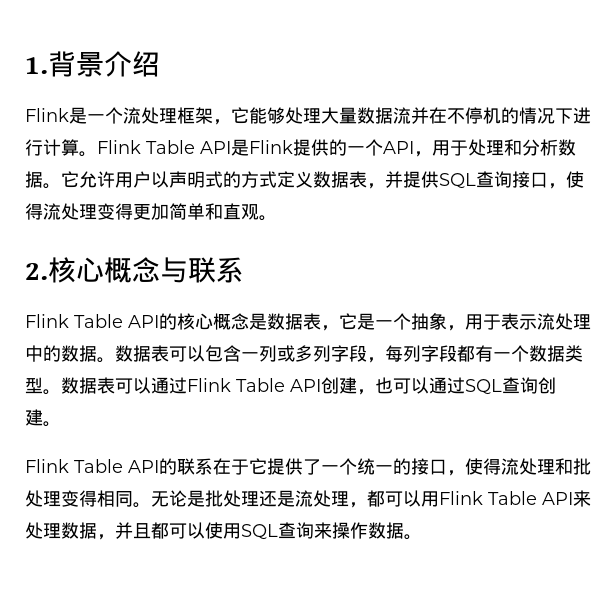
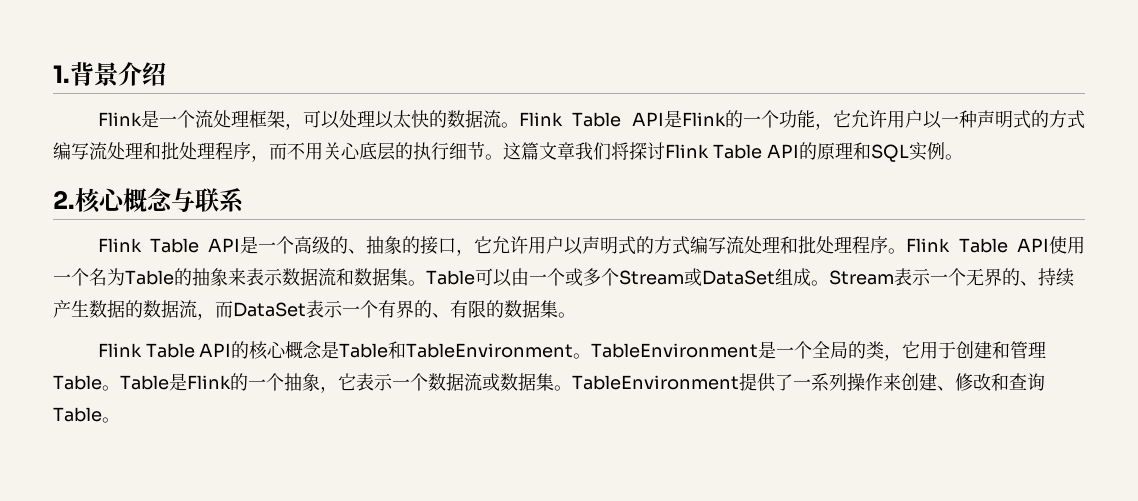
- Flink是一个流处理框架，它能够处理大量数据流并在不停机的情况下进行计算。
+ Flink是一个流处理框架，可以处理以太快的数据流。
- Flink Table API是Flink提供的一个API，用于处理和分析数据。它允许用户以声明式的方式定义数据表，并提供SQL查询接口，使得流处理变得更加简单和直观。
+ Flink Table API是Flink的一个功能，它允许用户以一种声明式的方式编写流处理和批处理程序，而不用关心底层的执行细节。这篇文章我们将探讨Flink Table API的原理和SQL实例。
- Flink Table API的核心概念是数据表，它是一个抽象，用于表示流处理中的数据。数据表可以包含一列或多列字段，每列字段都有一个数据类型。数据表可以通过Flink Table API创建，也可以通过SQL查询创建。
- Flink Table API的联系在于它提供了一个统一的接口，使得流处理和批处理变得相同。无论是批处理还是流处理，都可以用Flink Table API来处理数据，并且都可以使用SQL查询来操作数据。
+ Flink Table API是一个高级的、抽象的接口，它允许用户以声明式的方式编写流处理和批处理程序。Flink Table API使用一个名为Table的抽象来表示数据流和数据集。Table可以由一个或多个Stream或DataSet组成。Stream表示一个无界的、持续产生数据的数据流，而DataSet表示一个有界的、有限的数据集。
+ Flink Table API的核心概念是Table和TableEnvironment。TableEnvironment是一个全局的类，它用于创建和管理Table。Table是Flink的一个抽象，它表示一个数据流或数据集。TableEnvironment提供了一系列操作来创建、修改和查询Table。

